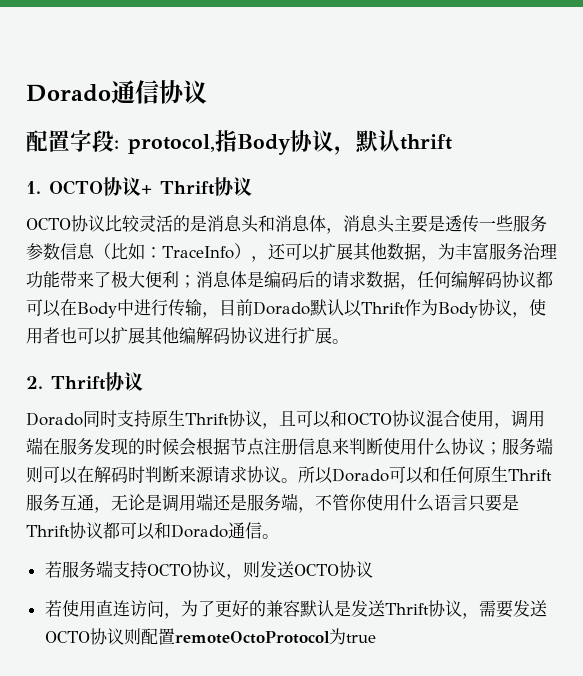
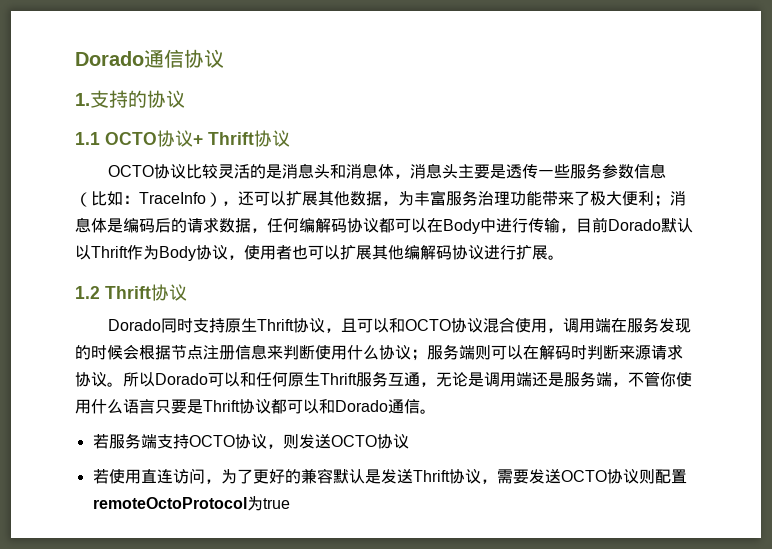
- 配置字段: protocol,指Body协议，默认thrift
- 1. OCTO协议+ Thrift协议
+ 1.支持的协议
+ 1.1 OCTO协议+ Thrift协议
- 2. Thrift协议
+ 1.2 Thrift协议

